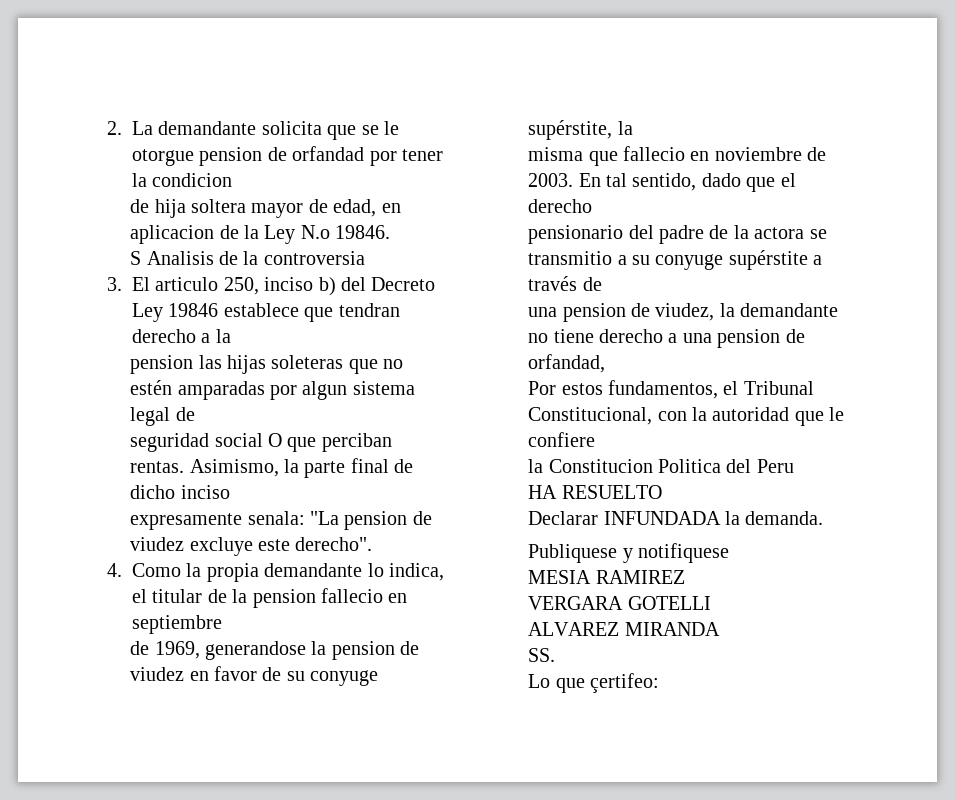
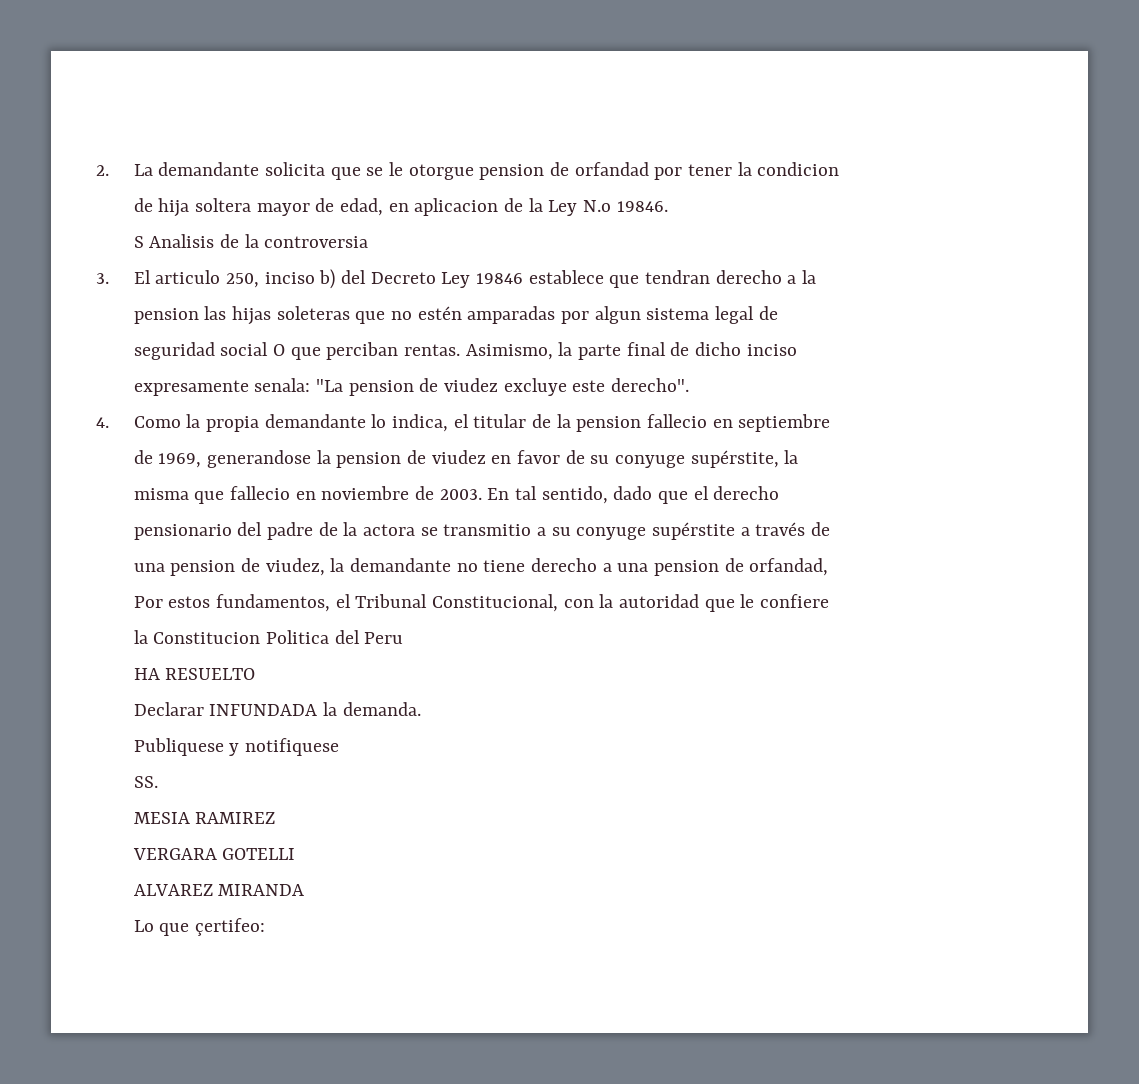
+ SS.
- SS.

